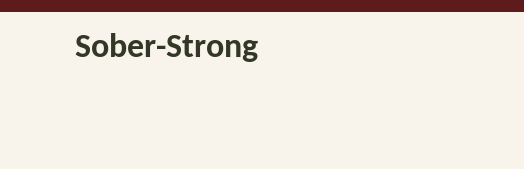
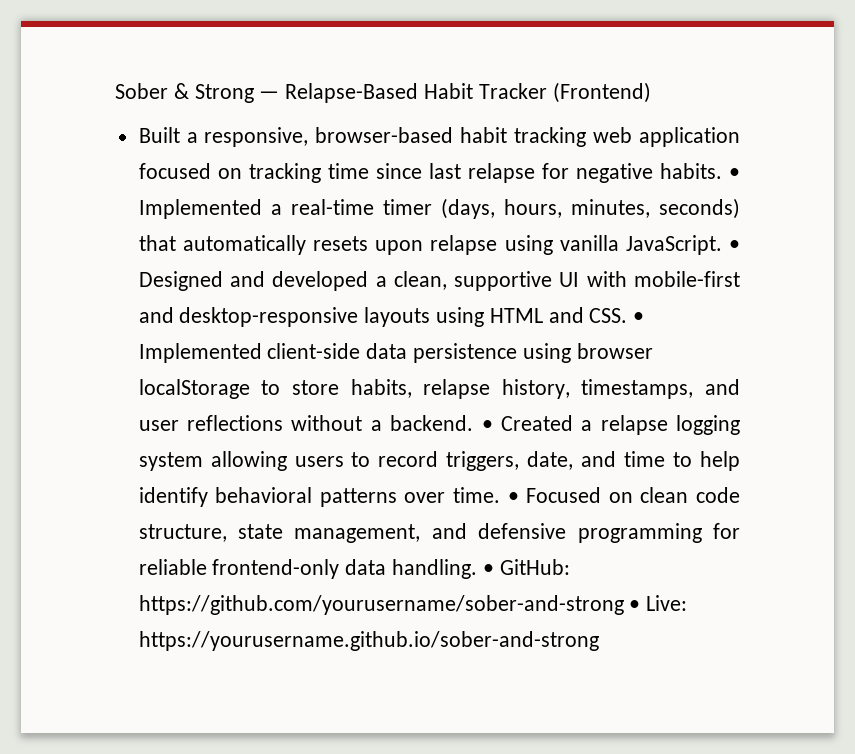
- Sober-Strong
+ Sober & Strong — Relapse-Based Habit Tracker (Frontend)
+ Built a responsive, browser-based habit tracking web application focused on tracking time since last relapse for negative habits. • Implemented a real-time timer (days, hours, minutes, seconds) that automatically resets upon relapse using vanilla JavaScript. • Designed and developed a clean, supportive UI with mobile-first and desktop-responsive layouts using HTML and CSS. • Implemented client-side data persistence using browser localStorage to store habits, relapse history, timestamps, and user reflections without a backend. • Created a relapse logging system allowing users to record triggers, date, and time to help identify behavioral patterns over time. • Focused on clean code structure, state management, and defensive programming for reliable frontend-only data handling. • GitHub: https://github.com/yourusername/sober-and-strong • Live: https://yourusername.github.io/sober-and-strong

